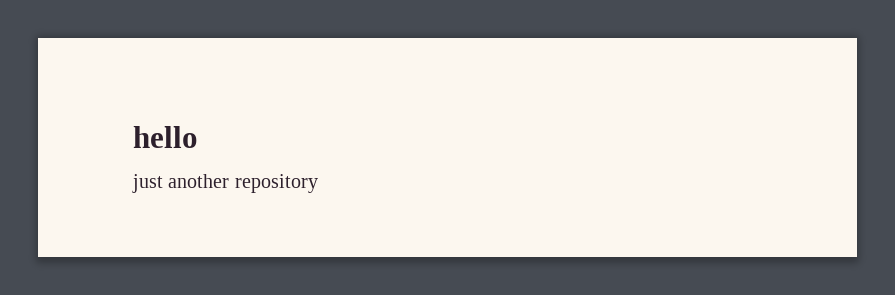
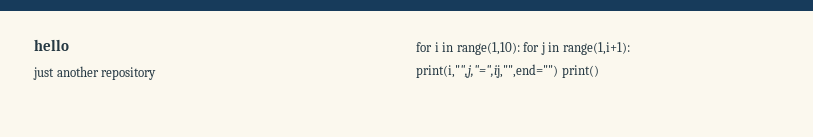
+ for i in range(1,10): for j in range(1,i+1): print(i,"",j,"=",ij,"",end="") print()

